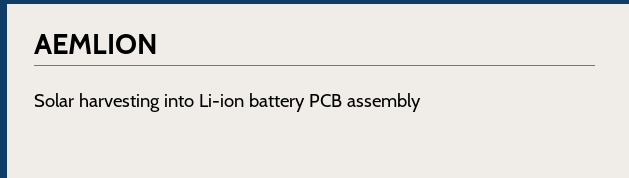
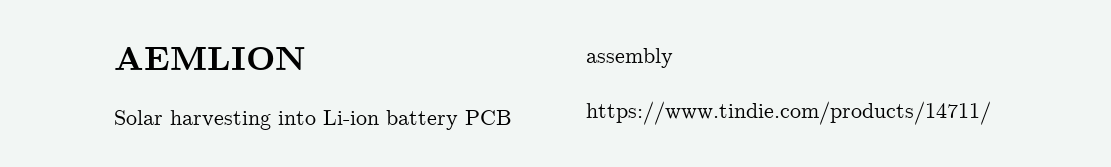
+ https://www.tindie.com/products/14711/

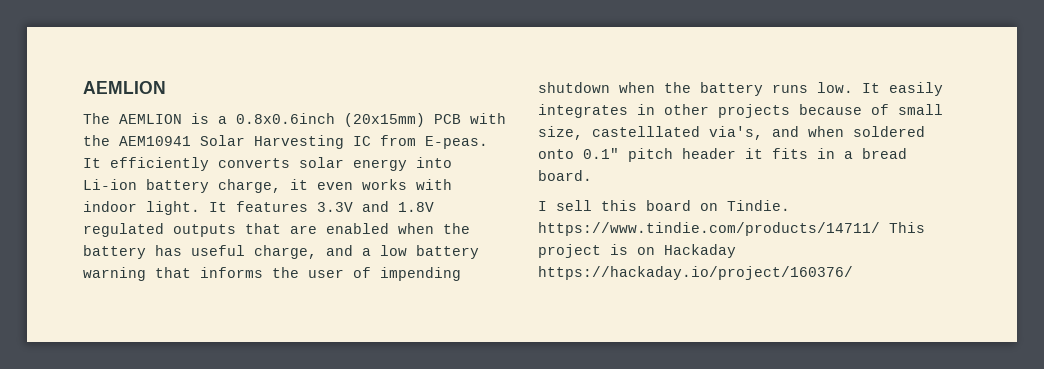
- Solar harvesting into Li-ion battery PCB assembly
- https://www.tindie.com/products/14711/
+ The AEMLION is a 0.8x0.6inch (20x15mm) PCB with the AEM10941 Solar Harvesting IC from E-peas. It efficiently converts solar energy into Li-ion battery charge, it even works with indoor light. It features 3.3V and 1.8V regulated outputs that are enabled when the battery has useful charge, and a low battery warning that informs the user of impending shutdown when the battery runs low. It easily integrates in other projects because of small size, castelllated via's, and when soldered onto 0.1" pitch header it fits in a bread board.
+ I sell this board on Tindie. https://www.tindie.com/products/14711/ This project is on Hackaday https://hackaday.io/project/160376/

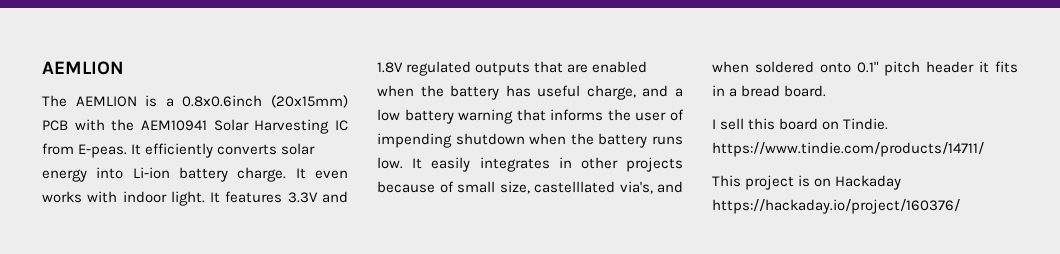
- It efficiently converts solar energy into Li-ion battery charge, it even works with indoor light.
+ It efficiently converts solar energy into Li-ion battery charge. It even works with indoor light.
- I sell this board on Tindie. https://www.tindie.com/products/14711/ This project is on Hackaday https://hackaday.io/project/160376/
+ I sell this board on Tindie. https://www.tindie.com/products/14711/
+ This project is on Hackaday https://hackaday.io/project/160376/

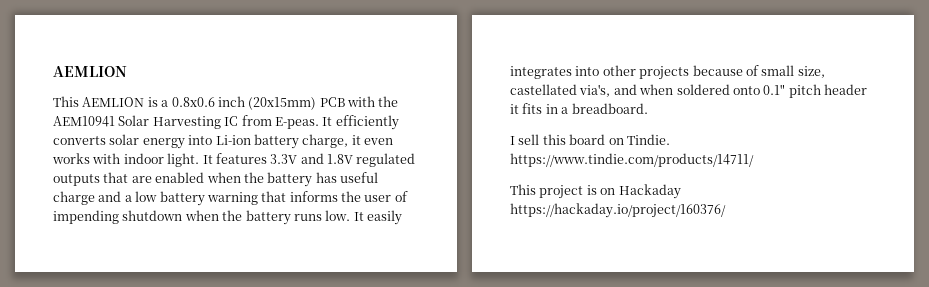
- The AEMLION is a 0.8x0.6inch (20x15mm) PCB with the AEM10941 Solar Harvesting IC from E-peas.
+ This AEMLION is a 0.8x0.6 inch (20x15mm) PCB with the AEM10941 Solar Harvesting IC from E-peas.
- It efficiently converts solar energy into Li-ion battery charge. It even works with indoor light.
+ It efficiently converts solar energy into Li-ion battery charge, it even works with indoor light.
- It features 3.3V and 1.8V regulated outputs that are enabled when the battery has useful charge, and a low battery warning that informs the user of impending shutdown when the battery runs low.
+ It features 3.3V and 1.8V regulated outputs that are enabled when the battery has useful charge and a low battery warning that informs the user of impending shutdown when the battery runs low.
- It easily integrates in other projects because of small size, castelllated via's, and when soldered onto 0.1" pitch header it fits in a bread board.
+ It easily integrates into other projects because of small size, castellated via's, and when soldered onto 0.1" pitch header it fits in a breadboard.

